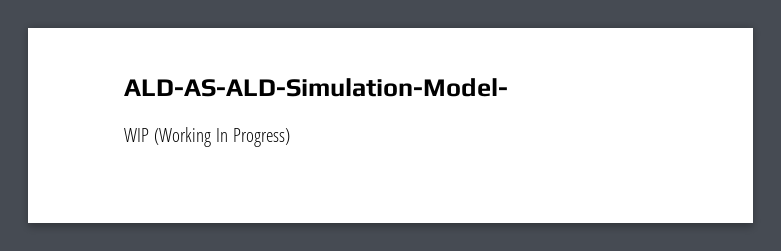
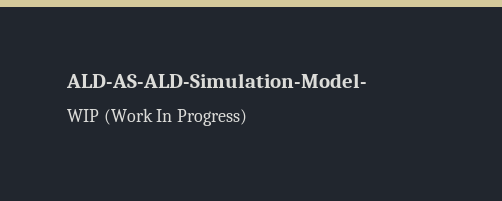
- WIP (Working In Progress)
+ WIP (Work In Progress)

